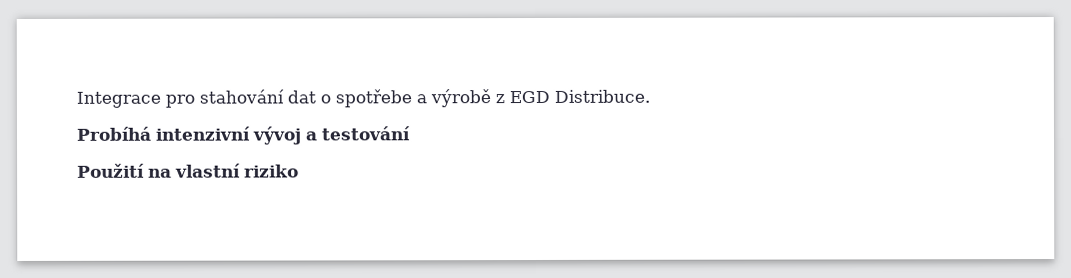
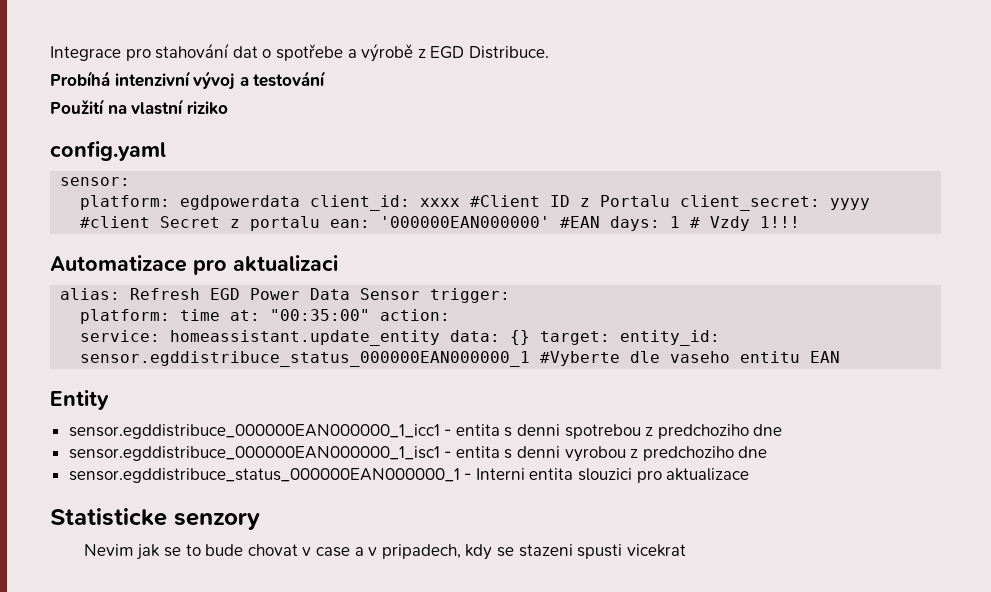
+ config.yaml
+ sensor:
+ platform: egdpowerdata client_id: xxxx #Client ID z Portalu client_secret: yyyy #client Secret z portalu ean: '000000EAN000000' #EAN days: 1 # Vzdy 1!!!
+ Automatizace pro aktualizaci
+ alias: Refresh EGD Power Data Sensor trigger:
+ platform: time at: "00:35:00" action:
+ service: homeassistant.update_entity data: {} target: entity_id: sensor.egddistribuce_status_000000EAN000000_1 #Vyberte dle vaseho entitu EAN
+ Entity
+ sensor.egddistribuce_000000EAN000000_1_icc1 - entita s denni spotrebou z predchoziho dne
+ sensor.egddistribuce_000000EAN000000_1_isc1 - entita s denni vyrobou z predchoziho dne
+ sensor.egddistribuce_status_000000EAN000000_1 - Interni entita slouzici pro aktualizace
+ Statisticke senzory
+ Nevim jak se to bude chovat v case a v pripadech, kdy se stazeni spusti vicekrat

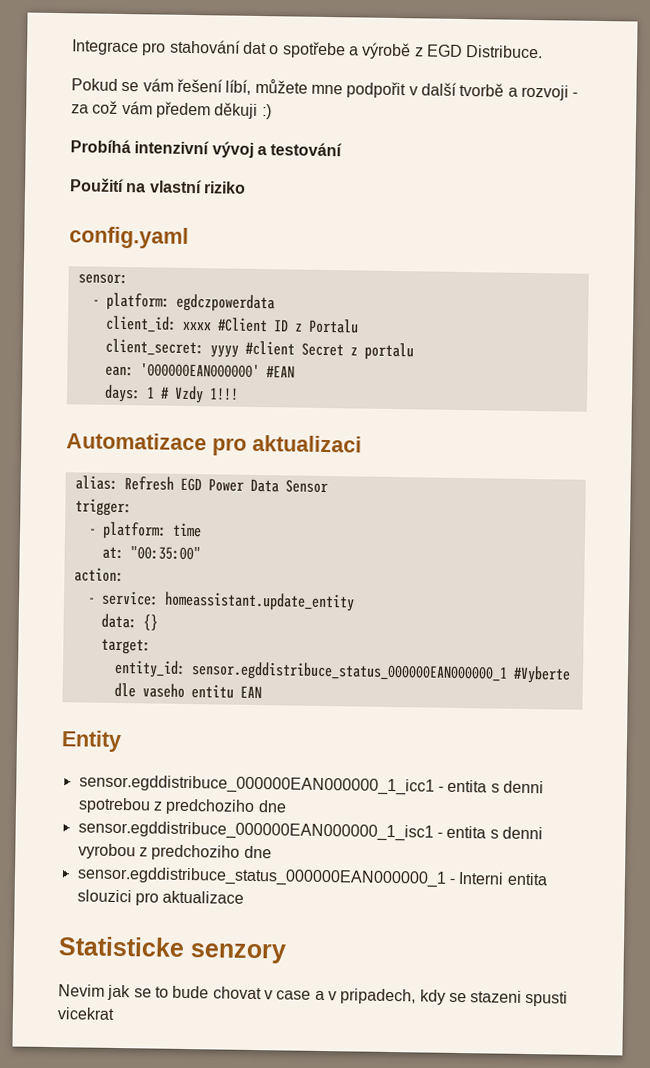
+ Pokud se vám řešení líbí, můžete mne podpořit v další tvorbě a rozvoji - za což vám předem děkuji :)
- platform: egdpowerdata client_id: xxxx #Client ID z Portalu client_secret: yyyy #client Secret z portalu ean: '000000EAN000000' #EAN days: 1 # Vzdy 1!!!
+ - platform: egdczpowerdata
+ client_id: xxxx #Client ID z Portalu
+ client_secret: yyyy #client Secret z portalu
+ ean: '000000EAN000000' #EAN
+ days: 1 # Vzdy 1!!!
- alias: Refresh EGD Power Data Sensor trigger:
+ alias: Refresh EGD Power Data Sensor
+ trigger:
- platform: time at: "00:35:00" action:
+ - platform: time
+ at: "00:35:00"
+ action:
- service: homeassistant.update_entity data: {} target: entity_id: sensor.egddistribuce_status_000000EAN000000_1 #Vyberte dle vaseho entitu EAN
+ - service: homeassistant.update_entity
+ data: {}
+ target:
+ entity_id: sensor.egddistribuce_status_000000EAN000000_1 #Vyberte dle vaseho entitu EAN

